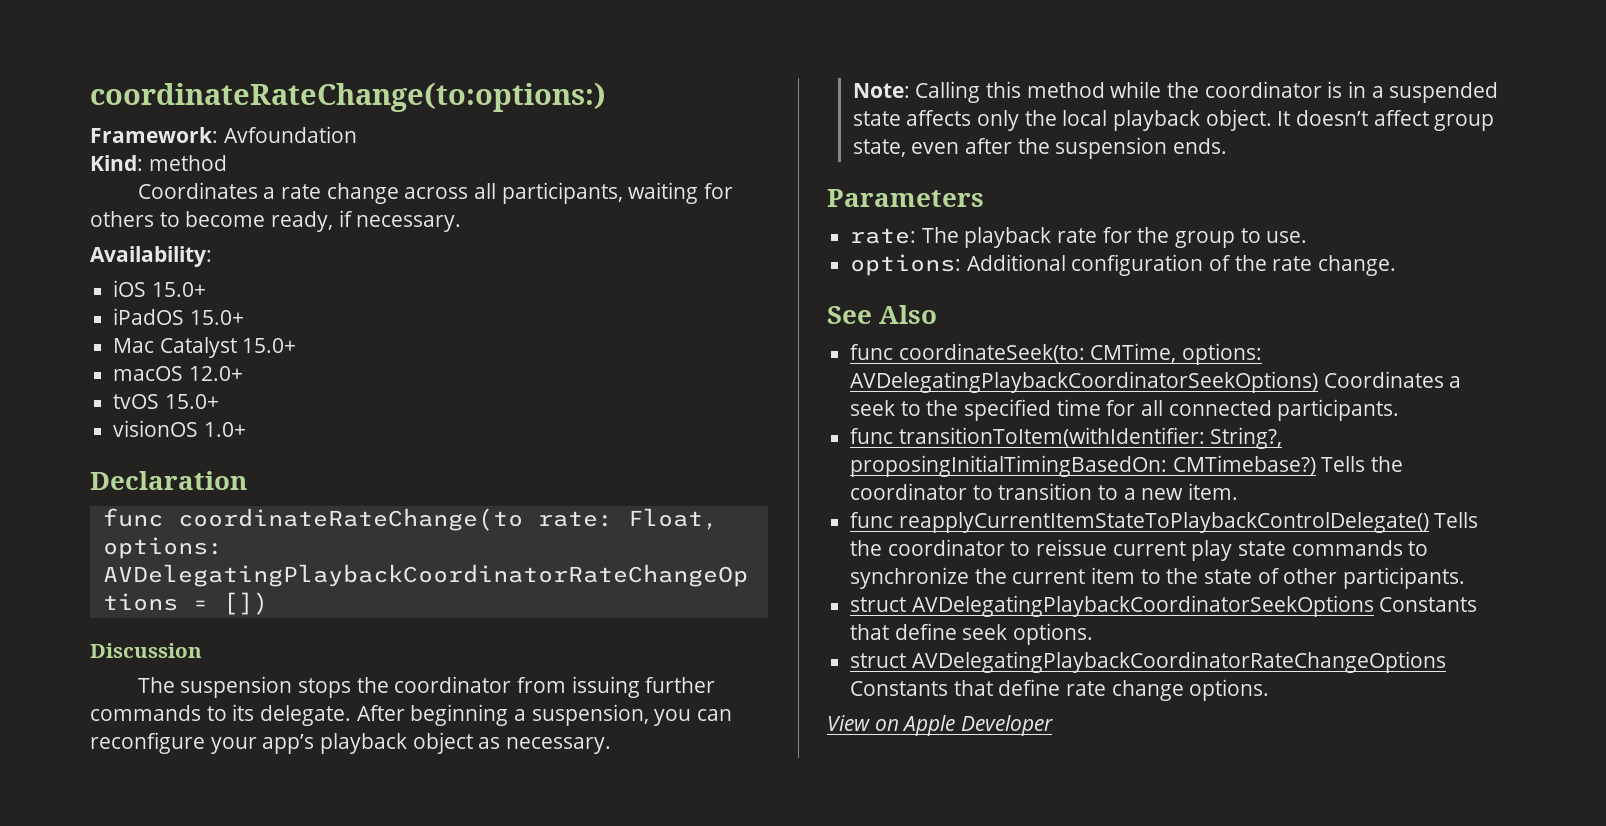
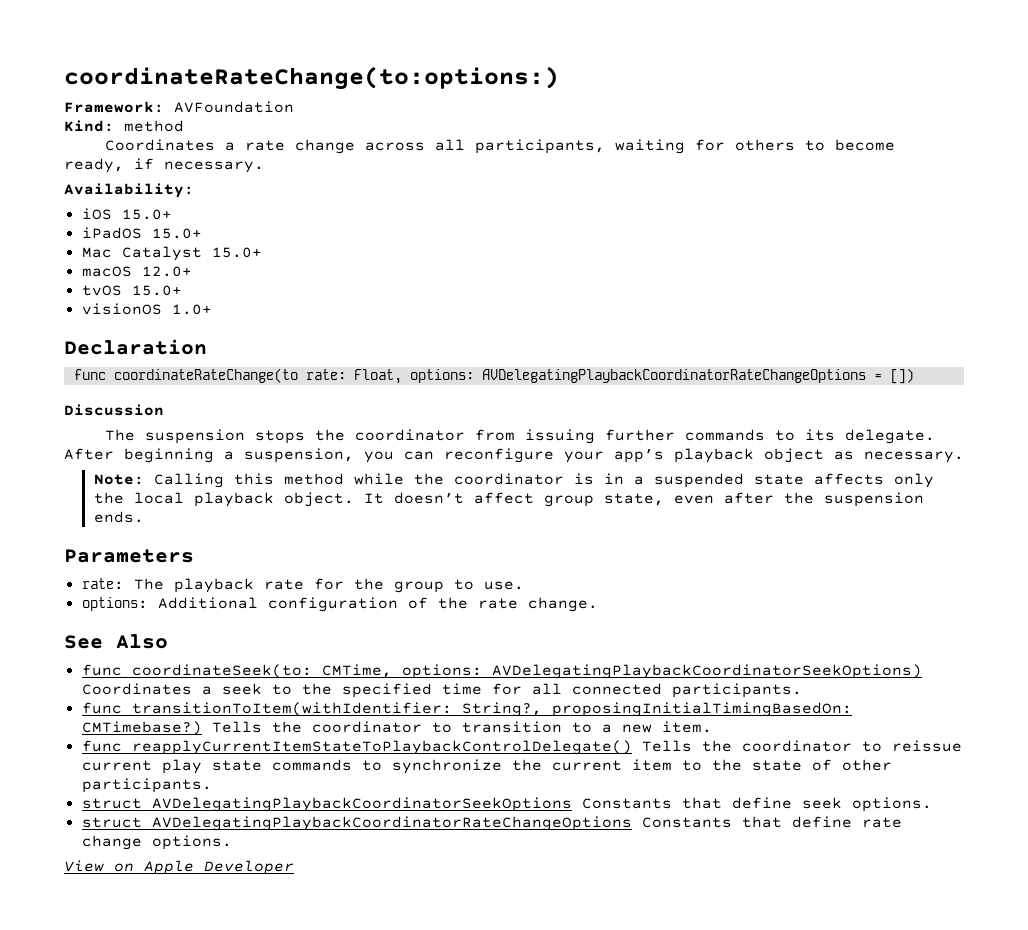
- Framework: Avfoundation
+ Framework: AVFoundation

